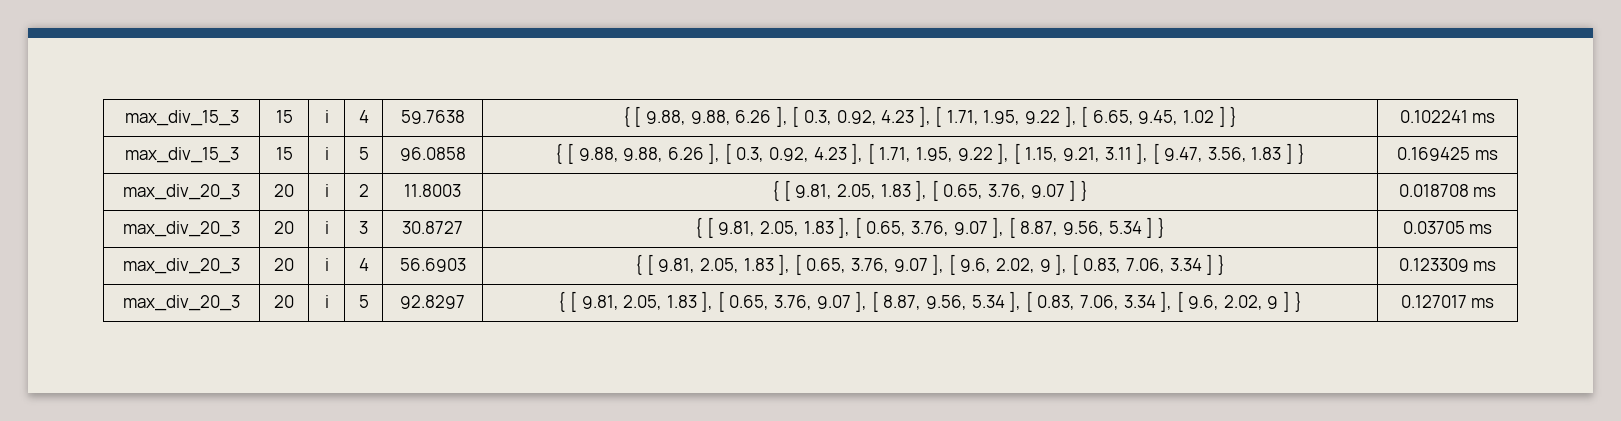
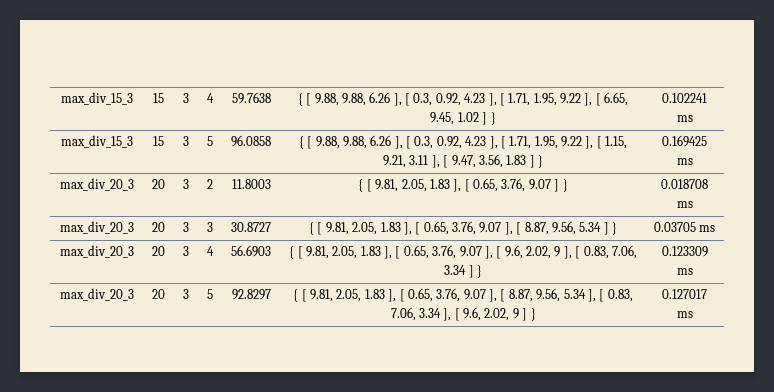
- max_div_15_3 | 15 | i | 4 | 59.7638 | { [ 9.88, 9.88, 6.26 ], [ 0.3, 0.92, 4.23 ], [ 1.71, 1.95, 9.22 ], [ 6.65, 9.45, 1.02 ] } | 0.102241 ms
+ max_div_15_3 | 15 | 3 | 4 | 59.7638 | { [ 9.88, 9.88, 6.26 ], [ 0.3, 0.92, 4.23 ], [ 1.71, 1.95, 9.22 ], [ 6.65, 9.45, 1.02 ] } | 0.102241 ms
- max_div_15_3 | 15 | i | 5 | 96.0858 | { [ 9.88, 9.88, 6.26 ], [ 0.3, 0.92, 4.23 ], [ 1.71, 1.95, 9.22 ], [ 1.15, 9.21, 3.11 ], [ 9.47, 3.56, 1.83 ] } | 0.169425 ms
+ max_div_15_3 | 15 | 3 | 5 | 96.0858 | { [ 9.88, 9.88, 6.26 ], [ 0.3, 0.92, 4.23 ], [ 1.71, 1.95, 9.22 ], [ 1.15, 9.21, 3.11 ], [ 9.47, 3.56, 1.83 ] } | 0.169425 ms
- max_div_20_3 | 20 | i | 2 | 11.8003 | { [ 9.81, 2.05, 1.83 ], [ 0.65, 3.76, 9.07 ] } | 0.018708 ms
+ max_div_20_3 | 20 | 3 | 2 | 11.8003 | { [ 9.81, 2.05, 1.83 ], [ 0.65, 3.76, 9.07 ] } | 0.018708 ms
- max_div_20_3 | 20 | i | 3 | 30.8727 | { [ 9.81, 2.05, 1.83 ], [ 0.65, 3.76, 9.07 ], [ 8.87, 9.56, 5.34 ] } | 0.03705 ms
+ max_div_20_3 | 20 | 3 | 3 | 30.8727 | { [ 9.81, 2.05, 1.83 ], [ 0.65, 3.76, 9.07 ], [ 8.87, 9.56, 5.34 ] } | 0.03705 ms
- max_div_20_3 | 20 | i | 4 | 56.6903 | { [ 9.81, 2.05, 1.83 ], [ 0.65, 3.76, 9.07 ], [ 9.6, 2.02, 9 ], [ 0.83, 7.06, 3.34 ] } | 0.123309 ms
+ max_div_20_3 | 20 | 3 | 4 | 56.6903 | { [ 9.81, 2.05, 1.83 ], [ 0.65, 3.76, 9.07 ], [ 9.6, 2.02, 9 ], [ 0.83, 7.06, 3.34 ] } | 0.123309 ms
- max_div_20_3 | 20 | i | 5 | 92.8297 | { [ 9.81, 2.05, 1.83 ], [ 0.65, 3.76, 9.07 ], [ 8.87, 9.56, 5.34 ], [ 0.83, 7.06, 3.34 ], [ 9.6, 2.02, 9 ] } | 0.127017 ms
+ max_div_20_3 | 20 | 3 | 5 | 92.8297 | { [ 9.81, 2.05, 1.83 ], [ 0.65, 3.76, 9.07 ], [ 8.87, 9.56, 5.34 ], [ 0.83, 7.06, 3.34 ], [ 9.6, 2.02, 9 ] } | 0.127017 ms

